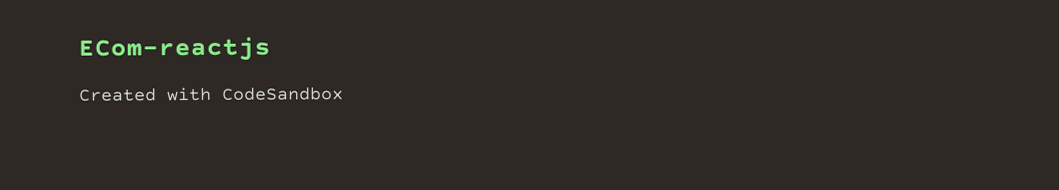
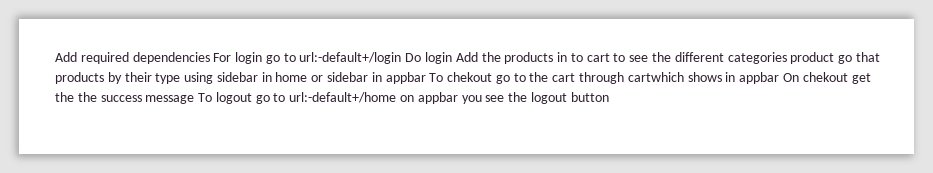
- ECom-reactjs
- Created with CodeSandbox
+ Add required dependencies For login go to url:-default+/login Do login Add the products in to cart to see the different categories product go that products by their type using sidebar in home or sidebar in appbar To chekout go to the cart through cartwhich shows in appbar On chekout get the the success message To logout go to url:-default+/home on appbar you see the logout button

